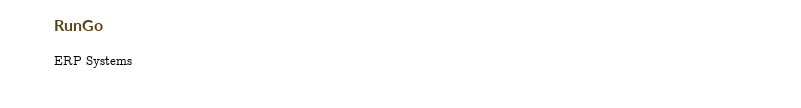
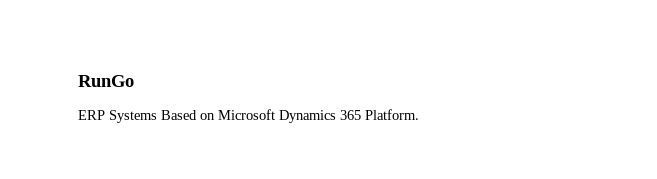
- ERP Systems
+ ERP Systems Based on Microsoft Dynamics 365 Platform.

